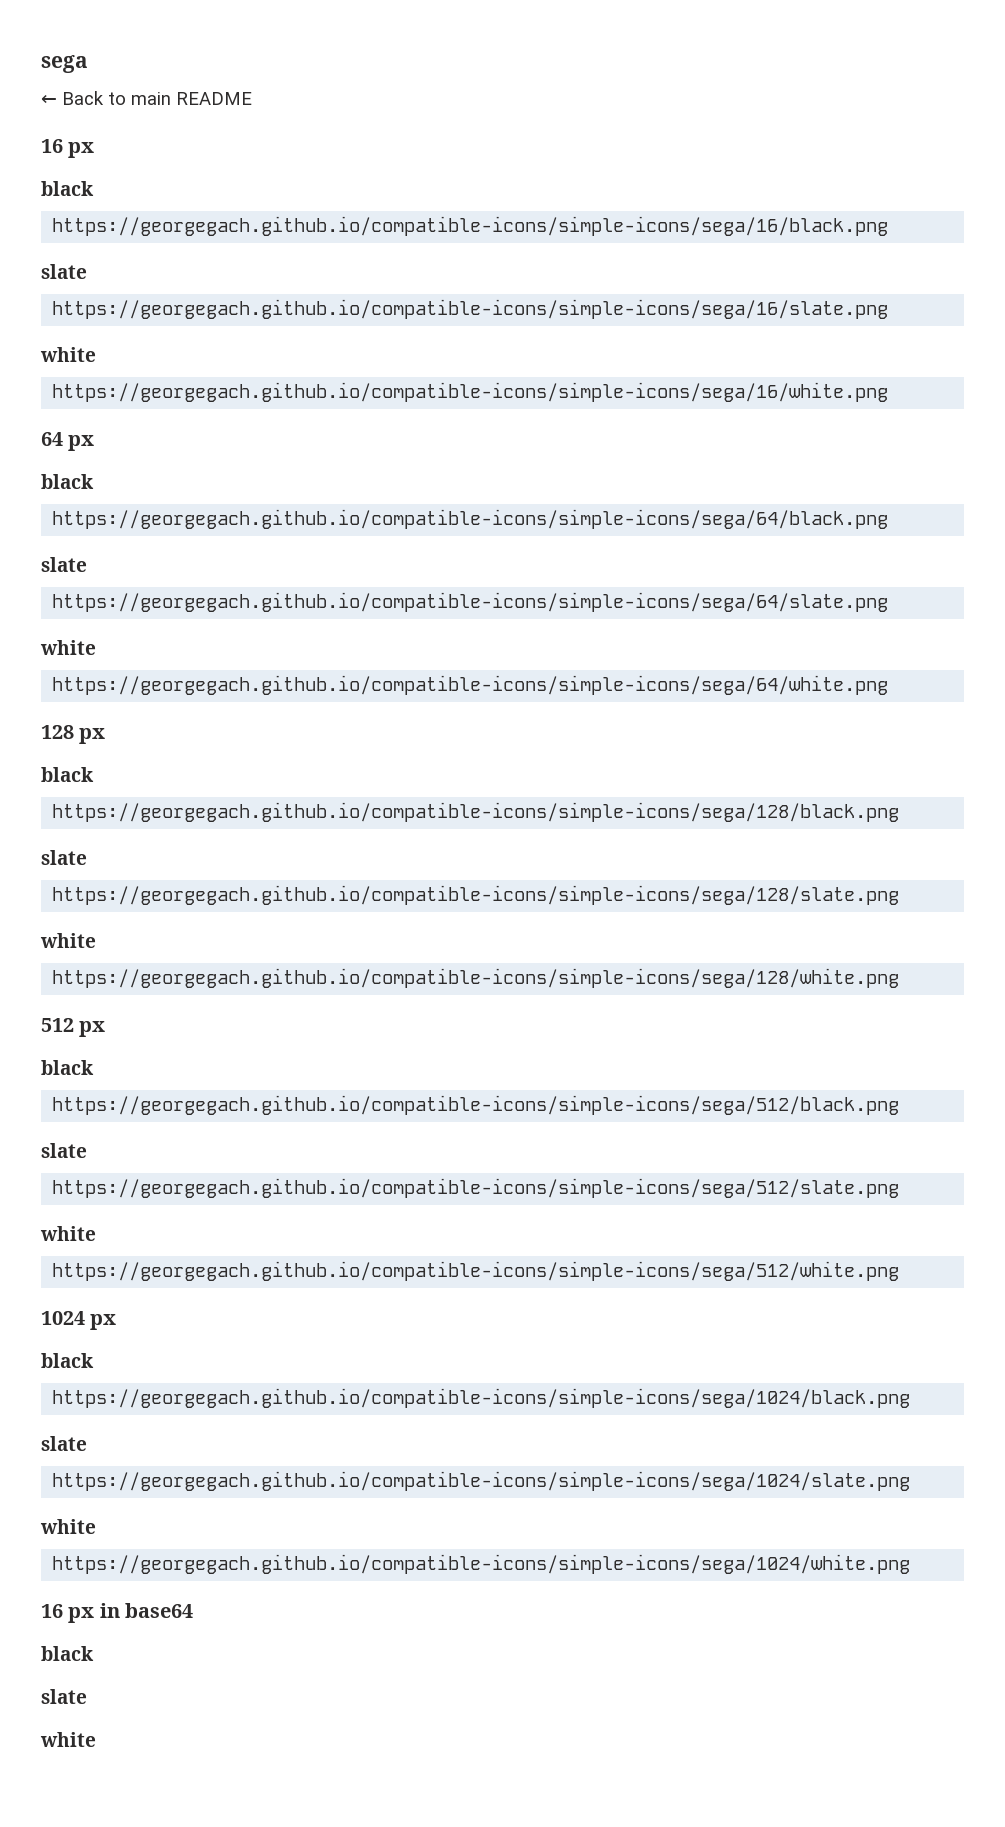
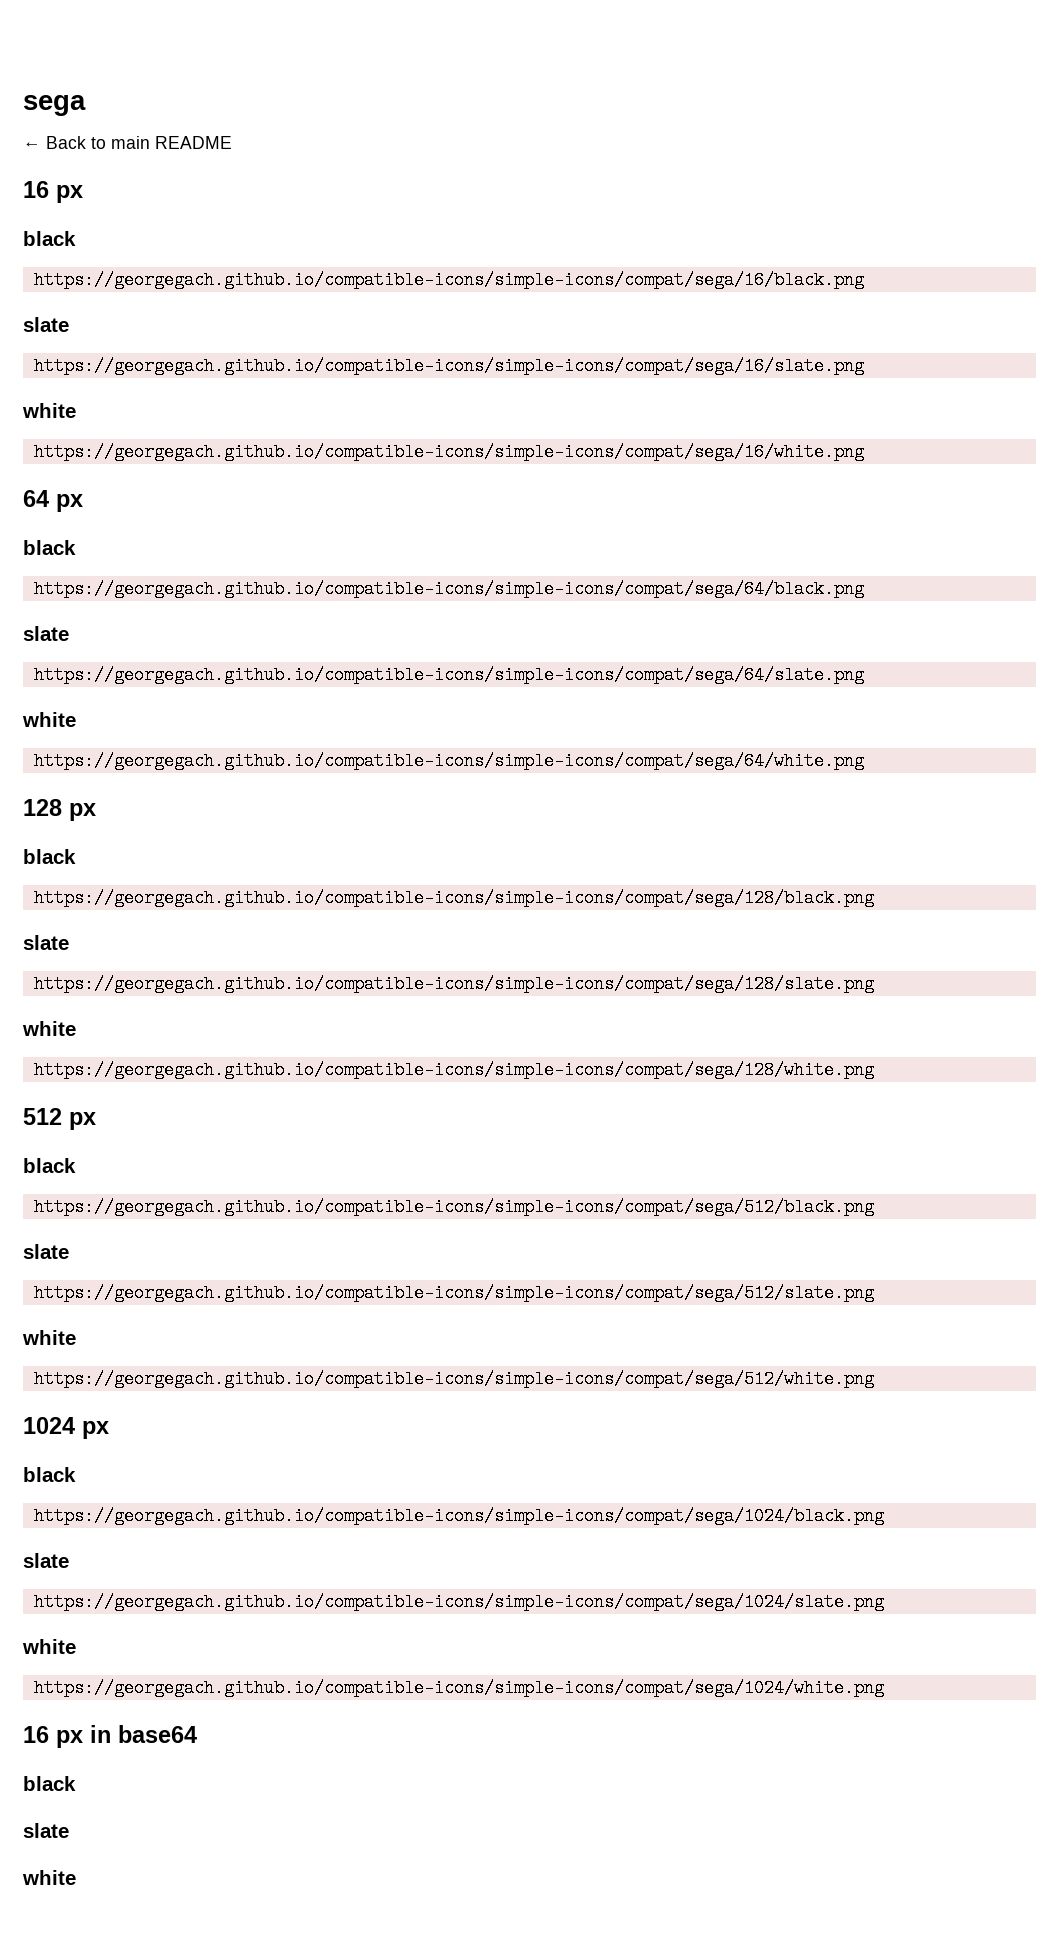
- https://georgegach.github.io/compatible-icons/simple-icons/sega/16/black.png
+ https://georgegach.github.io/compatible-icons/simple-icons/compat/sega/16/black.png
  slate
- https://georgegach.github.io/compatible-icons/simple-icons/sega/16/slate.png
+ https://georgegach.github.io/compatible-icons/simple-icons/compat/sega/16/slate.png
  white
- https://georgegach.github.io/compatible-icons/simple-icons/sega/16/white.png
+ https://georgegach.github.io/compatible-icons/simple-icons/compat/sega/16/white.png
- https://georgegach.github.io/compatible-icons/simple-icons/sega/64/black.png
+ https://georgegach.github.io/compatible-icons/simple-icons/compat/sega/64/black.png
  slate
- https://georgegach.github.io/compatible-icons/simple-icons/sega/64/slate.png
+ https://georgegach.github.io/compatible-icons/simple-icons/compat/sega/64/slate.png
  white
- https://georgegach.github.io/compatible-icons/simple-icons/sega/64/white.png
+ https://georgegach.github.io/compatible-icons/simple-icons/compat/sega/64/white.png
- https://georgegach.github.io/compatible-icons/simple-icons/sega/128/black.png
+ https://georgegach.github.io/compatible-icons/simple-icons/compat/sega/128/black.png
  slate
- https://georgegach.github.io/compatible-icons/simple-icons/sega/128/slate.png
+ https://georgegach.github.io/compatible-icons/simple-icons/compat/sega/128/slate.png
  white
- https://georgegach.github.io/compatible-icons/simple-icons/sega/128/white.png
+ https://georgegach.github.io/compatible-icons/simple-icons/compat/sega/128/white.png
- https://georgegach.github.io/compatible-icons/simple-icons/sega/512/black.png
+ https://georgegach.github.io/compatible-icons/simple-icons/compat/sega/512/black.png
  slate
- https://georgegach.github.io/compatible-icons/simple-icons/sega/512/slate.png
+ https://georgegach.github.io/compatible-icons/simple-icons/compat/sega/512/slate.png
  white
- https://georgegach.github.io/compatible-icons/simple-icons/sega/512/white.png
+ https://georgegach.github.io/compatible-icons/simple-icons/compat/sega/512/white.png
- https://georgegach.github.io/compatible-icons/simple-icons/sega/1024/black.png
+ https://georgegach.github.io/compatible-icons/simple-icons/compat/sega/1024/black.png
  slate
- https://georgegach.github.io/compatible-icons/simple-icons/sega/1024/slate.png
+ https://georgegach.github.io/compatible-icons/simple-icons/compat/sega/1024/slate.png
  white
- https://georgegach.github.io/compatible-icons/simple-icons/sega/1024/white.png
+ https://georgegach.github.io/compatible-icons/simple-icons/compat/sega/1024/white.png

